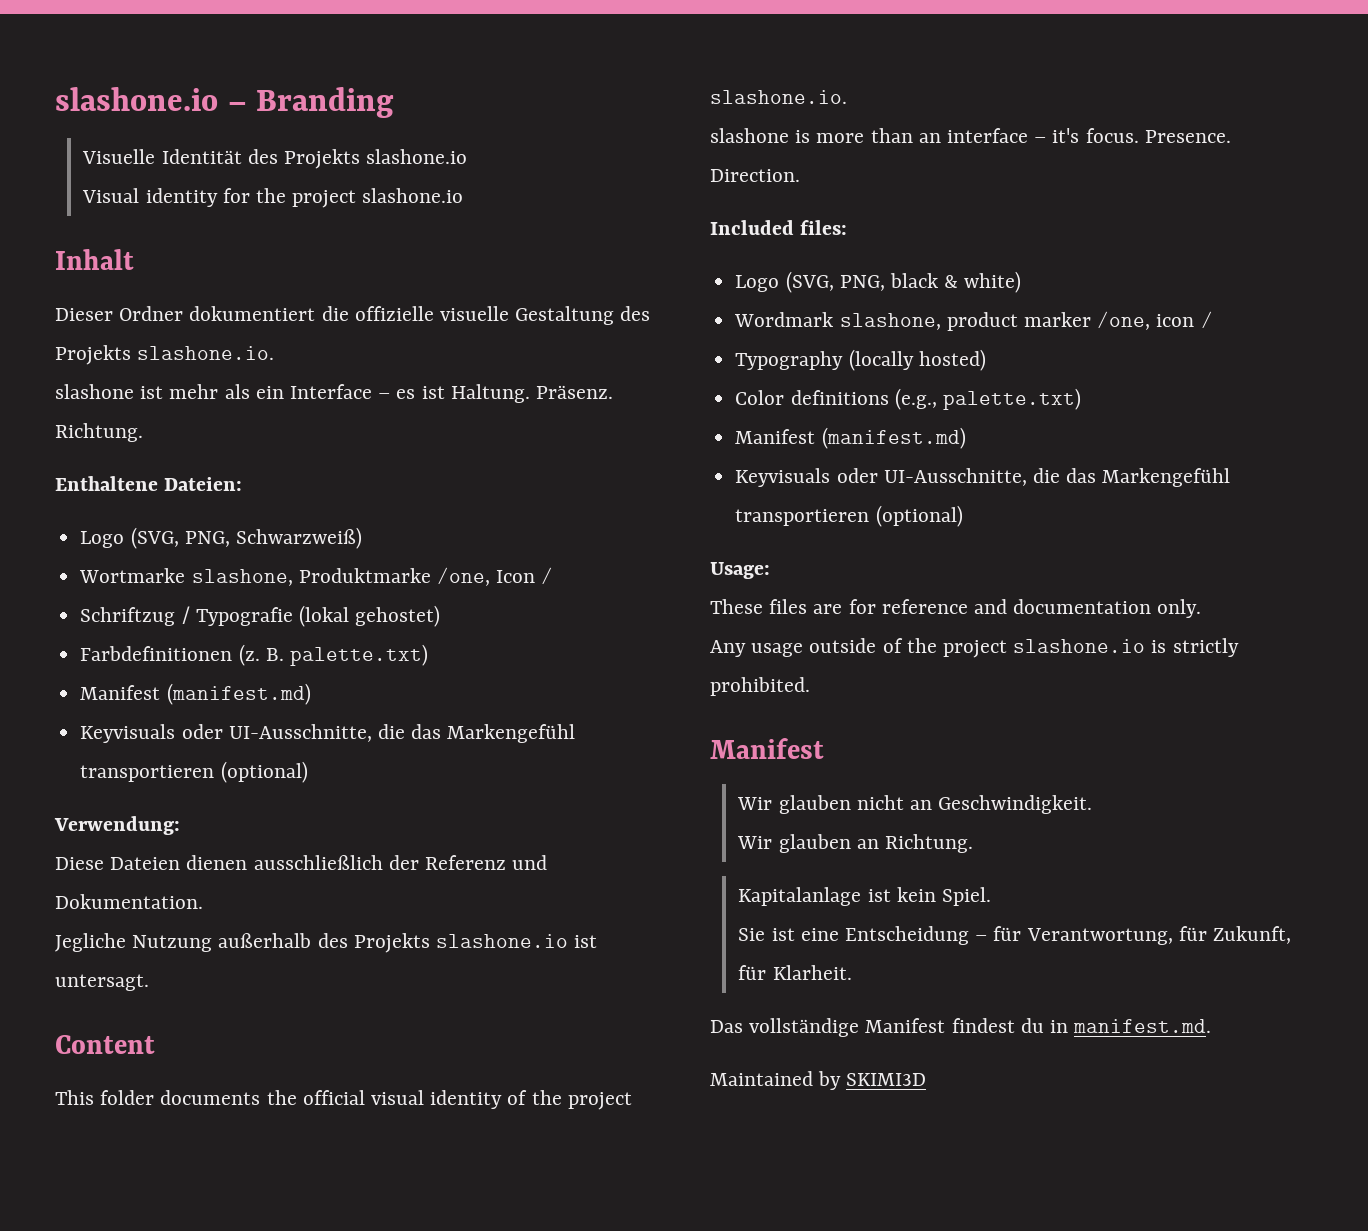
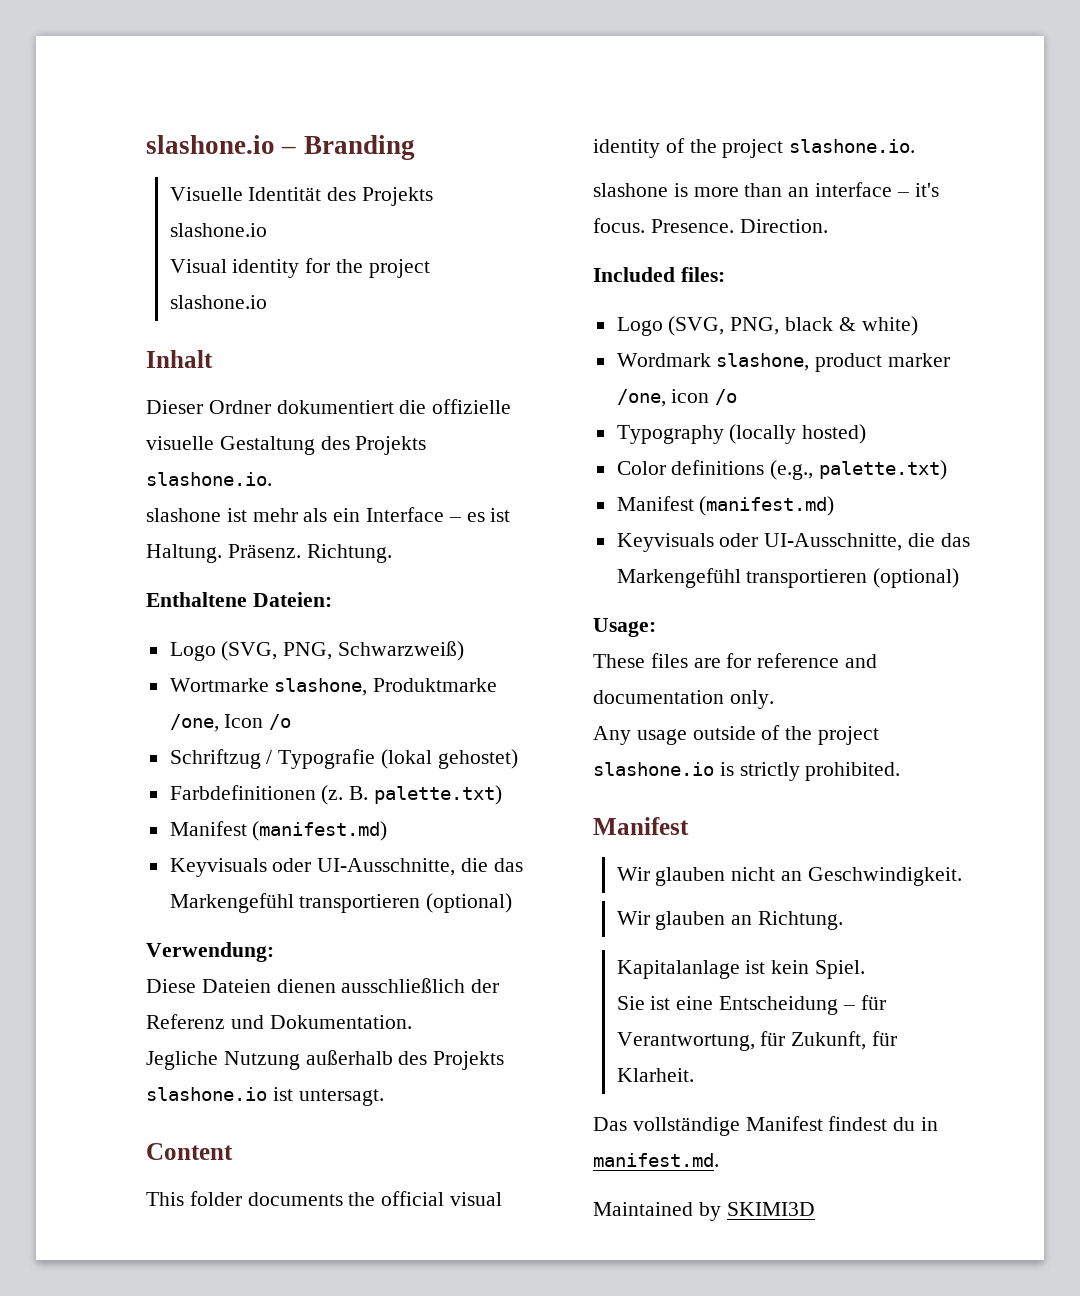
- Wortmarke slashone, Produktmarke /one, Icon /
+ Wortmarke slashone, Produktmarke /one, Icon /o
- Wordmark slashone, product marker /one, icon /
+ Wordmark slashone, product marker /one, icon /o

